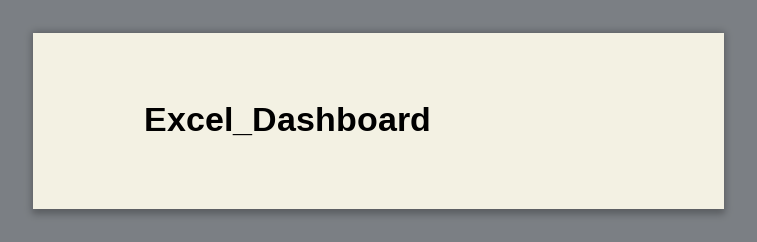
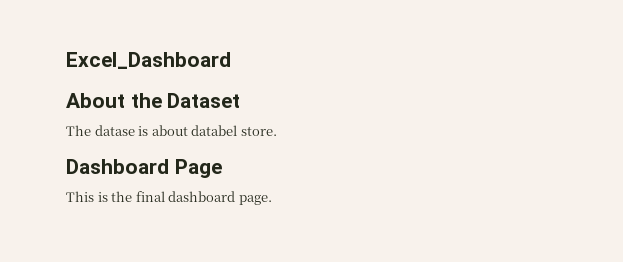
+ About the Dataset
+ The datase is about databel store.
+ Dashboard Page
+ This is the final dashboard page.

